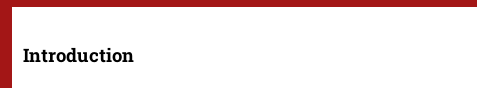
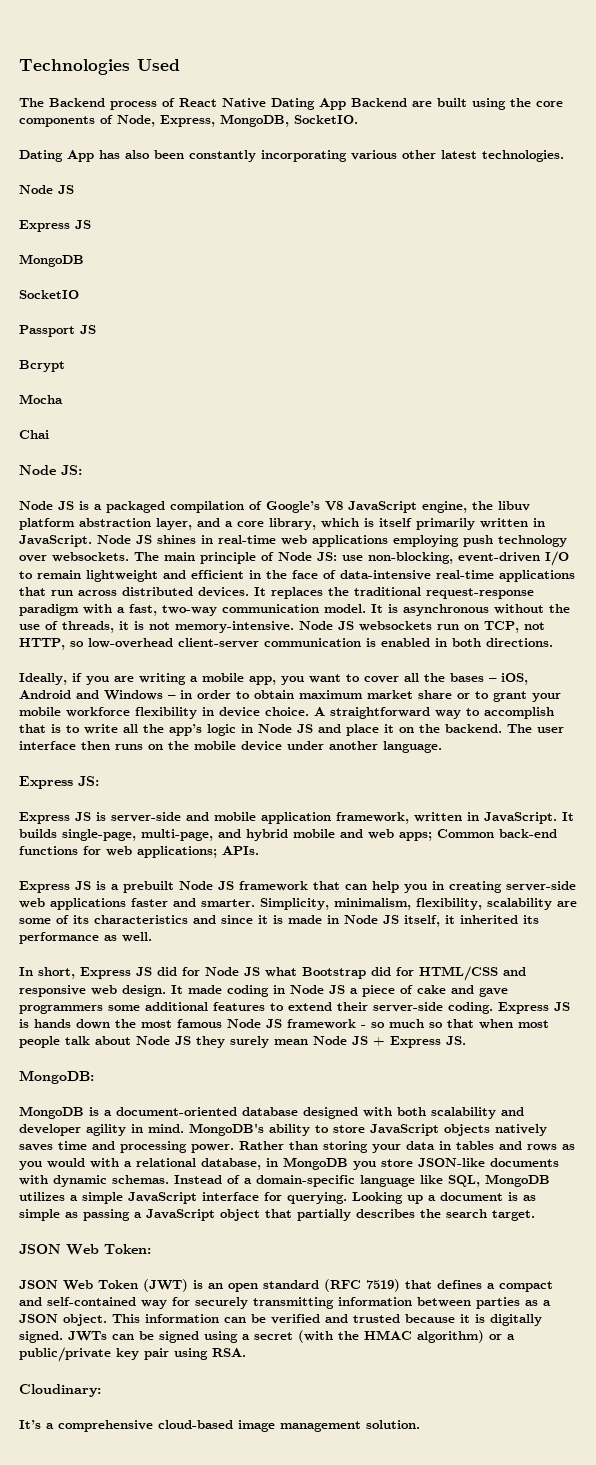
- Introduction
+ Technologies Used
+ The Backend process of React Native Dating App Backend are built using the core components of Node, Express, MongoDB, SocketIO.
+ Dating App has also been constantly incorporating various other latest technologies.
+ Node JS
+ Express JS
+ MongoDB
+ SocketIO
+ Passport JS
+ Bcrypt
+ Mocha
+ Chai
+ Node JS:
+ Node JS is a packaged compilation of Google’s V8 JavaScript engine, the libuv platform abstraction layer, and a core library, which is itself primarily written in JavaScript. Node JS shines in real-time web applications employing push technology over websockets. The main principle of Node JS: use non-blocking, event-driven I/O to remain lightweight and efficient in the face of data-intensive real-time applications that run across distributed devices. It replaces the traditional request-response paradigm with a fast, two-way communication model. It is asynchronous without the use of threads, it is not memory-intensive. Node JS websockets run on TCP, not HTTP, so low-overhead client-server communication is enabled in both directions.
+ Ideally, if you are writing a mobile app, you want to cover all the bases – iOS, Android and Windows – in order to obtain maximum market share or to grant your mobile workforce flexibility in device choice. A straightforward way to accomplish that is to write all the app’s logic in Node JS and place it on the backend. The user interface then runs on the mobile device under another language.
+ Express JS:
+ Express JS is server-side and mobile application framework, written in JavaScript. It builds single-page, multi-page, and hybrid mobile and web apps; Common back-end functions for web applications; APIs.
+ Express JS is a prebuilt Node JS framework that can help you in creating server-side web applications faster and smarter. Simplicity, minimalism, flexibility, scalability are some of its characteristics and since it is made in Node JS itself, it inherited its performance as well.
+ In short, Express JS did for Node JS what Bootstrap did for HTML/CSS and responsive web design. It made coding in Node JS a piece of cake and gave programmers some additional features to extend their server-side coding. Express JS is hands down the most famous Node JS framework - so much so that when most people talk about Node JS they surely mean Node JS + Express JS.
+ MongoDB:
+ MongoDB is a document-oriented database designed with both scalability and developer agility in mind. MongoDB's ability to store JavaScript objects natively saves time and processing power. Rather than storing your data in tables and rows as you would with a relational database, in MongoDB you store JSON-like documents with dynamic schemas. Instead of a domain-specific language like SQL, MongoDB utilizes a simple JavaScript interface for querying. Looking up a document is as simple as passing a JavaScript object that partially describes the search target.
+ JSON Web Token:
+ JSON Web Token (JWT) is an open standard (RFC 7519) that defines a compact and self-contained way for securely transmitting information between parties as a JSON object. This information can be verified and trusted because it is digitally signed. JWTs can be signed using a secret (with the HMAC algorithm) or a public/private key pair using RSA.
+ Cloudinary:
+ It’s a comprehensive cloud-based image management solution.

